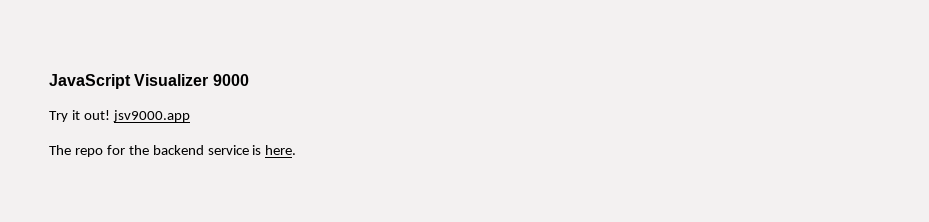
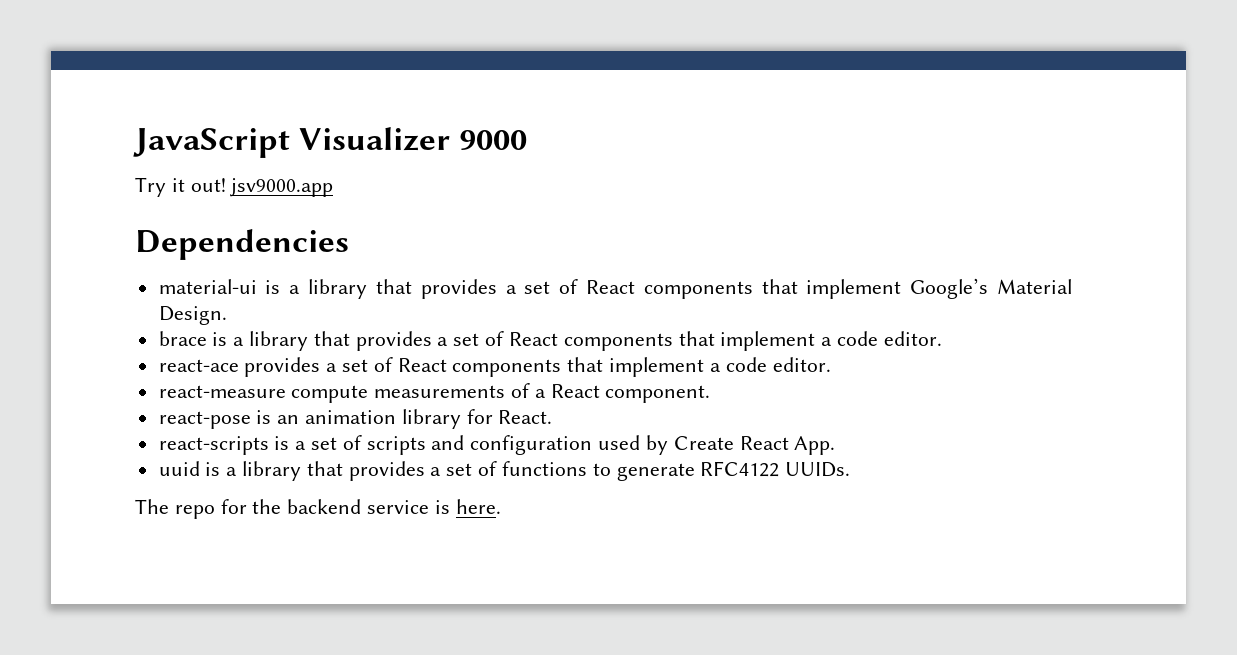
+ Dependencies
+ material-ui is a library that provides a set of React components that implement Google’s Material Design.
+ brace is a library that provides a set of React components that implement a code editor.
+ react-ace provides a set of React components that implement a code editor.
+ react-measure compute measurements of a React component.
+ react-pose is an animation library for React.
+ react-scripts is a set of scripts and configuration used by Create React App.
+ uuid is a library that provides a set of functions to generate RFC4122 UUIDs.

